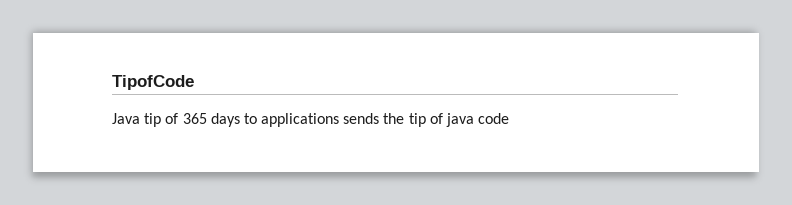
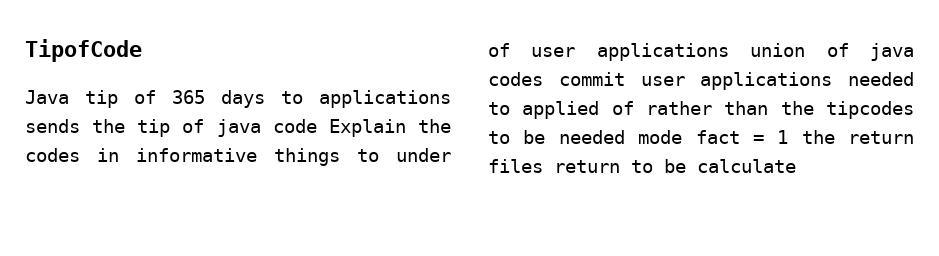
- Java tip of 365 days to applications sends the tip of java code
+ Java tip of 365 days to applications sends the tip of java code Explain the codes in informative things to under of user applications union of java codes commit user applications needed to applied of rather than the tipcodes to be needed mode fact = 1 the return files return to be calculate

